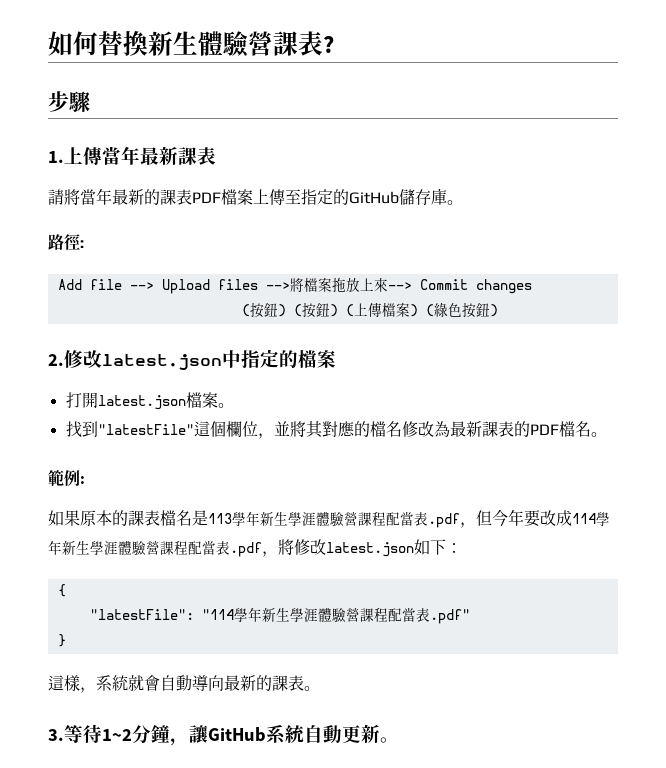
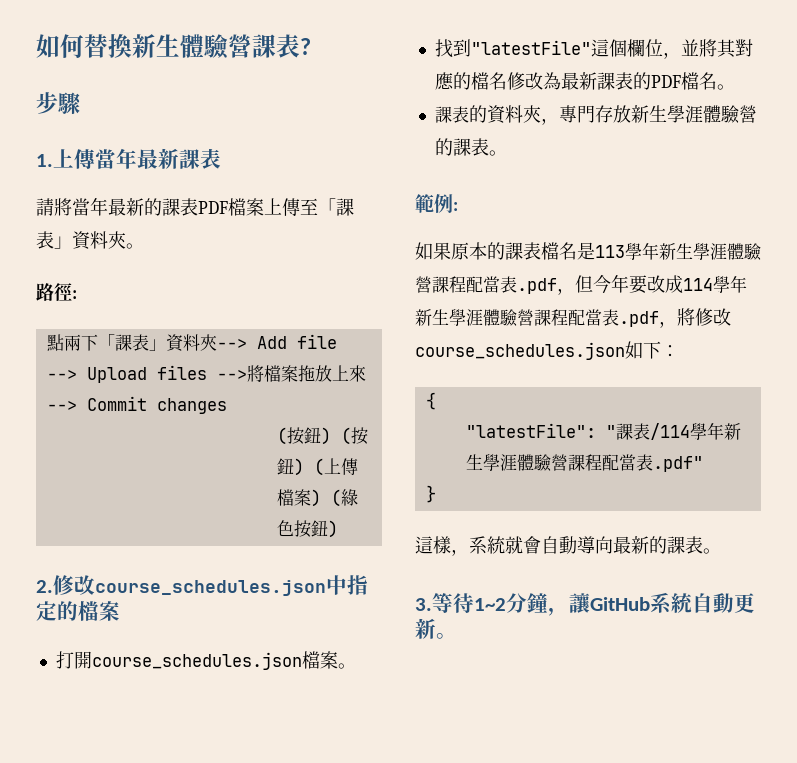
- 請將當年最新的課表PDF檔案上傳至指定的GitHub儲存庫。
+ 請將當年最新的課表PDF檔案上傳至「課表」資料夾。
- Add file --> Upload files -->將檔案拖放上來--> Commit changes
+ 點兩下「課表」資料夾--> Add file --> Upload files -->將檔案拖放上來--> Commit changes
- 2.修改latest.json中指定的檔案
+ 2.修改course_schedules.json中指定的檔案
- 打開latest.json檔案。
+ 打開course_schedules.json檔案。
+ 課表的資料夾，專門存放新生學涯體驗營的課表。
- 如果原本的課表檔名是113學年新生學涯體驗營課程配當表.pdf，但今年要改成114學年新生學涯體驗營課程配當表.pdf，將修改latest.json如下：
+ 如果原本的課表檔名是113學年新生學涯體驗營課程配當表.pdf，但今年要改成114學年新生學涯體驗營課程配當表.pdf，將修改course_schedules.json如下：
- "latestFile": "114學年新生學涯體驗營課程配當表.pdf"
+ "latestFile": "課表/114學年新生學涯體驗營課程配當表.pdf"

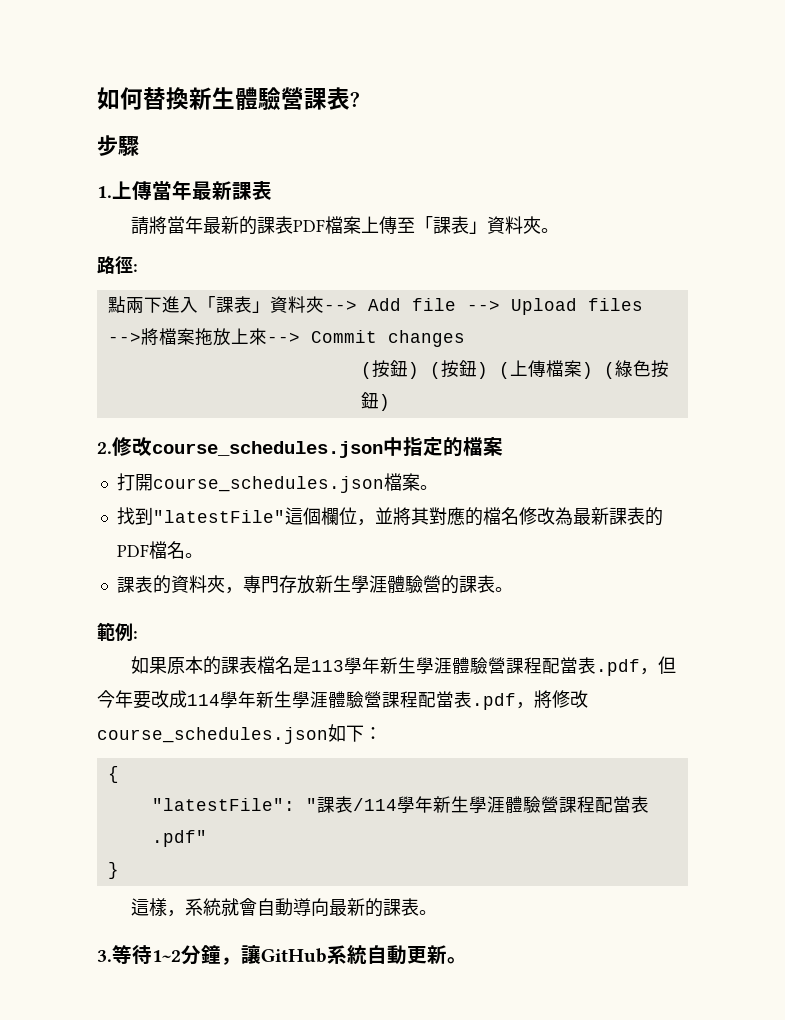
- 點兩下「課表」資料夾--> Add file --> Upload files -->將檔案拖放上來--> Commit changes
+ 點兩下進入「課表」資料夾--> Add file --> Upload files -->將檔案拖放上來--> Commit changes

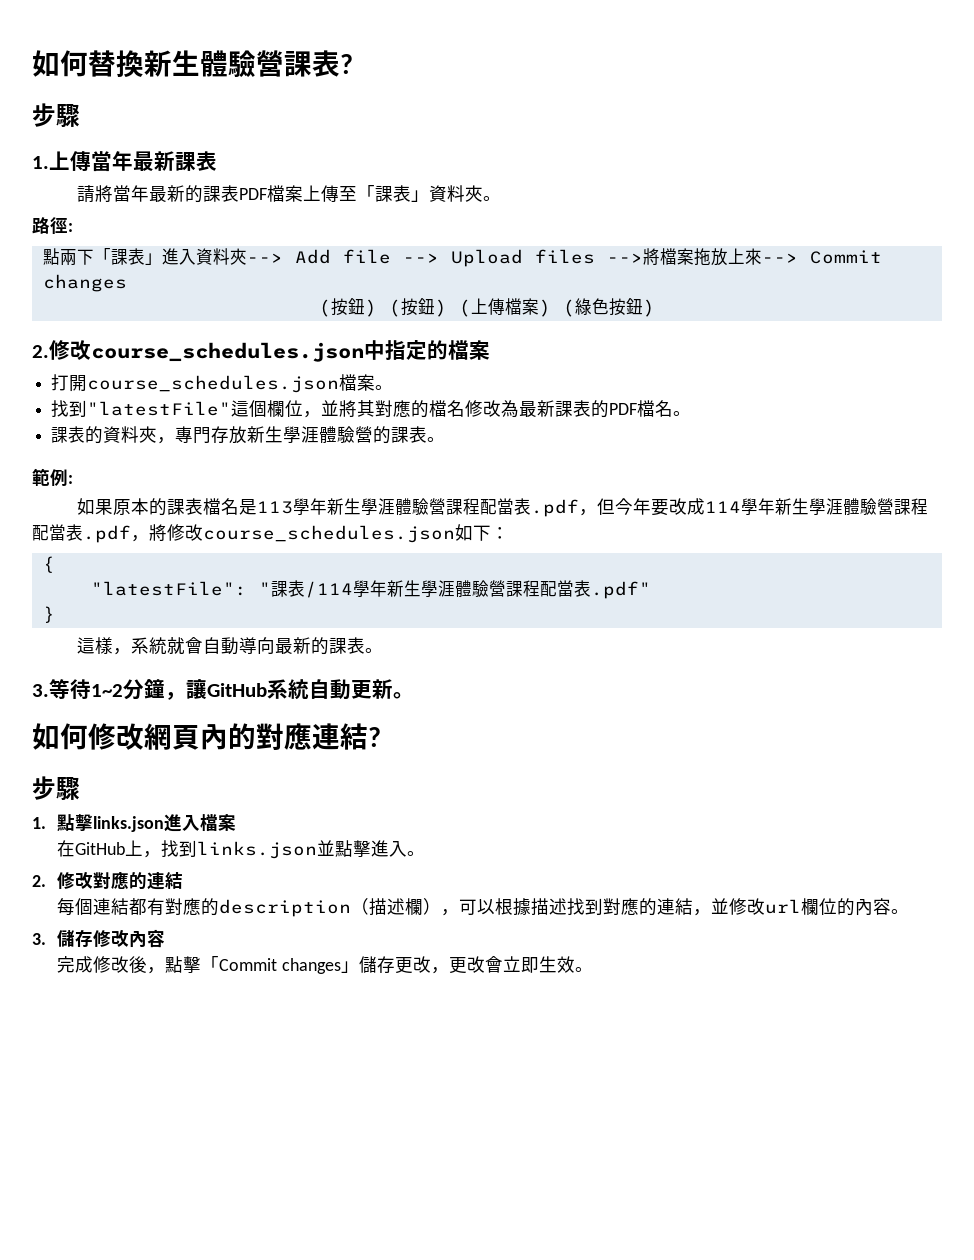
- 點兩下進入「課表」資料夾--> Add file --> Upload files -->將檔案拖放上來--> Commit changes
+ 點兩下「課表」進入資料夾--> Add file --> Upload files -->將檔案拖放上來--> Commit changes
+ 如何修改網頁內的對應連結?
+ 步驟
+ 1.點擊links.json進入檔案
+ 在GitHub上，找到links.json並點擊進入。
+ 2.修改對應的連結
+ 每個連結都有對應的description（描述欄），可以根據描述找到對應的連結，並修改url欄位的內容。
+ 3.儲存修改內容
+ 完成修改後，點擊「Commit changes」儲存更改，更改會立即生效。

